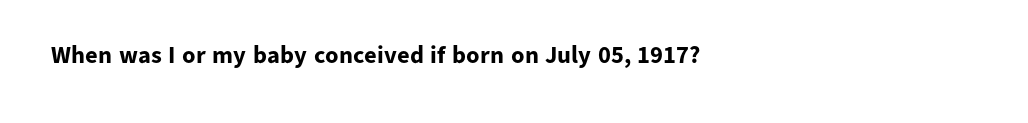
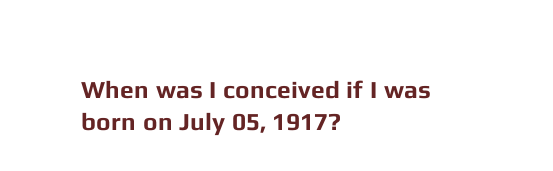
- When was I or my baby conceived if born on July 05, 1917?
+ When was I conceived if I was born on July 05, 1917?

